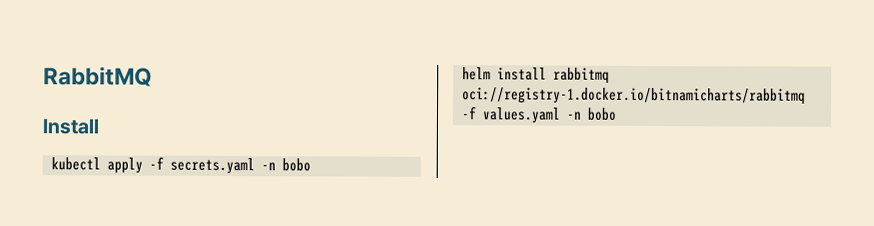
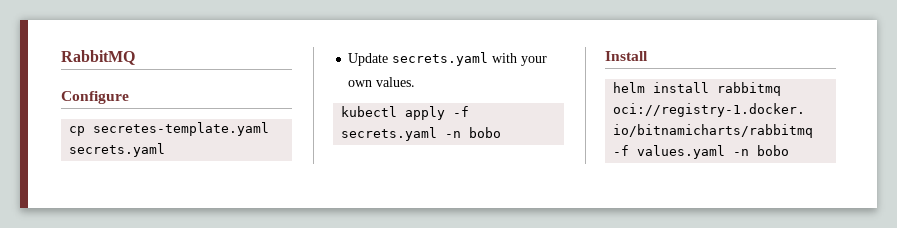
- Install
+ Configure
+ cp secretes-template.yaml secrets.yaml
+ Update secrets.yaml with your own values.
+ Install

